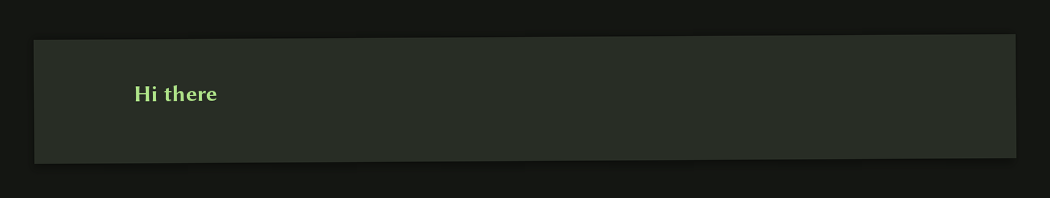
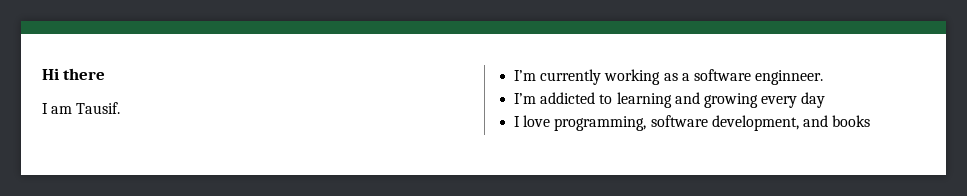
+ I am Tausif.
+ I’m currently working as a software enginneer.
+ I’m addicted to learning and growing every day
+ I love programming, software development, and books

